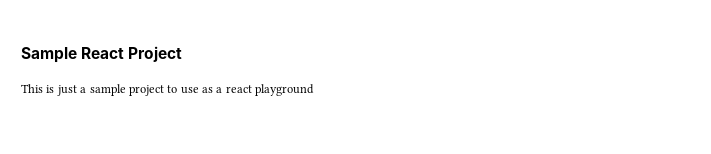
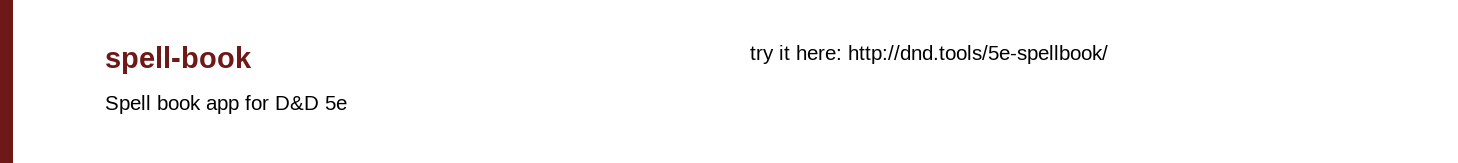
- Sample React Project
- This is just a sample project to use as a react playground
+ spell-book
+ Spell book app for D&D 5e
+ try it here: http://dnd.tools/5e-spellbook/

